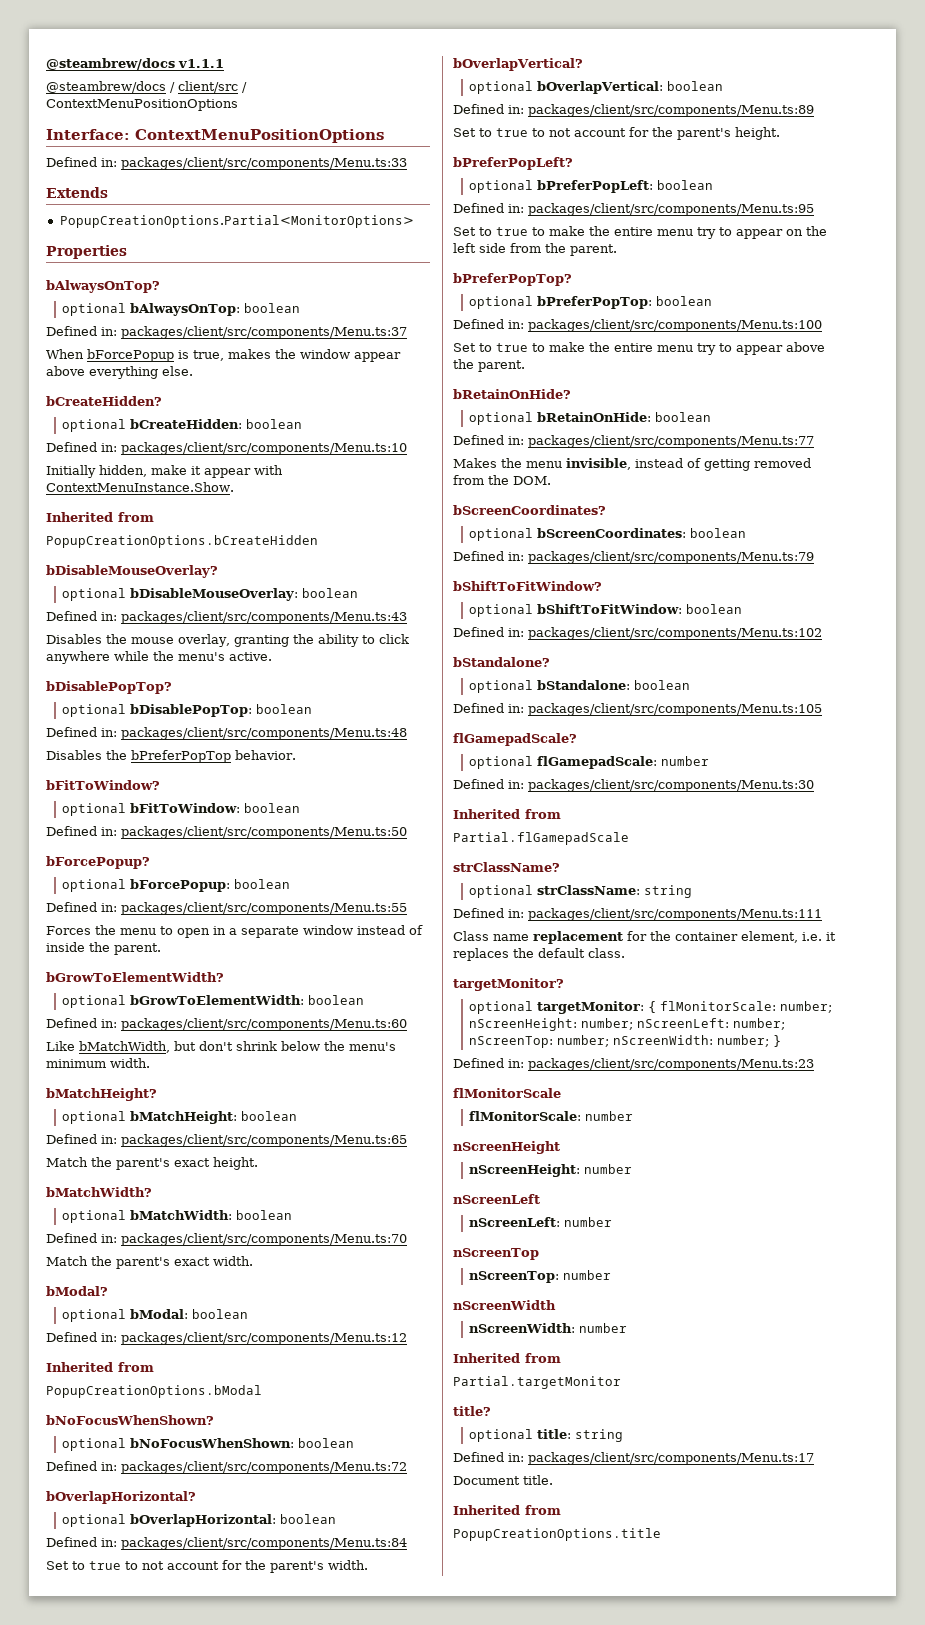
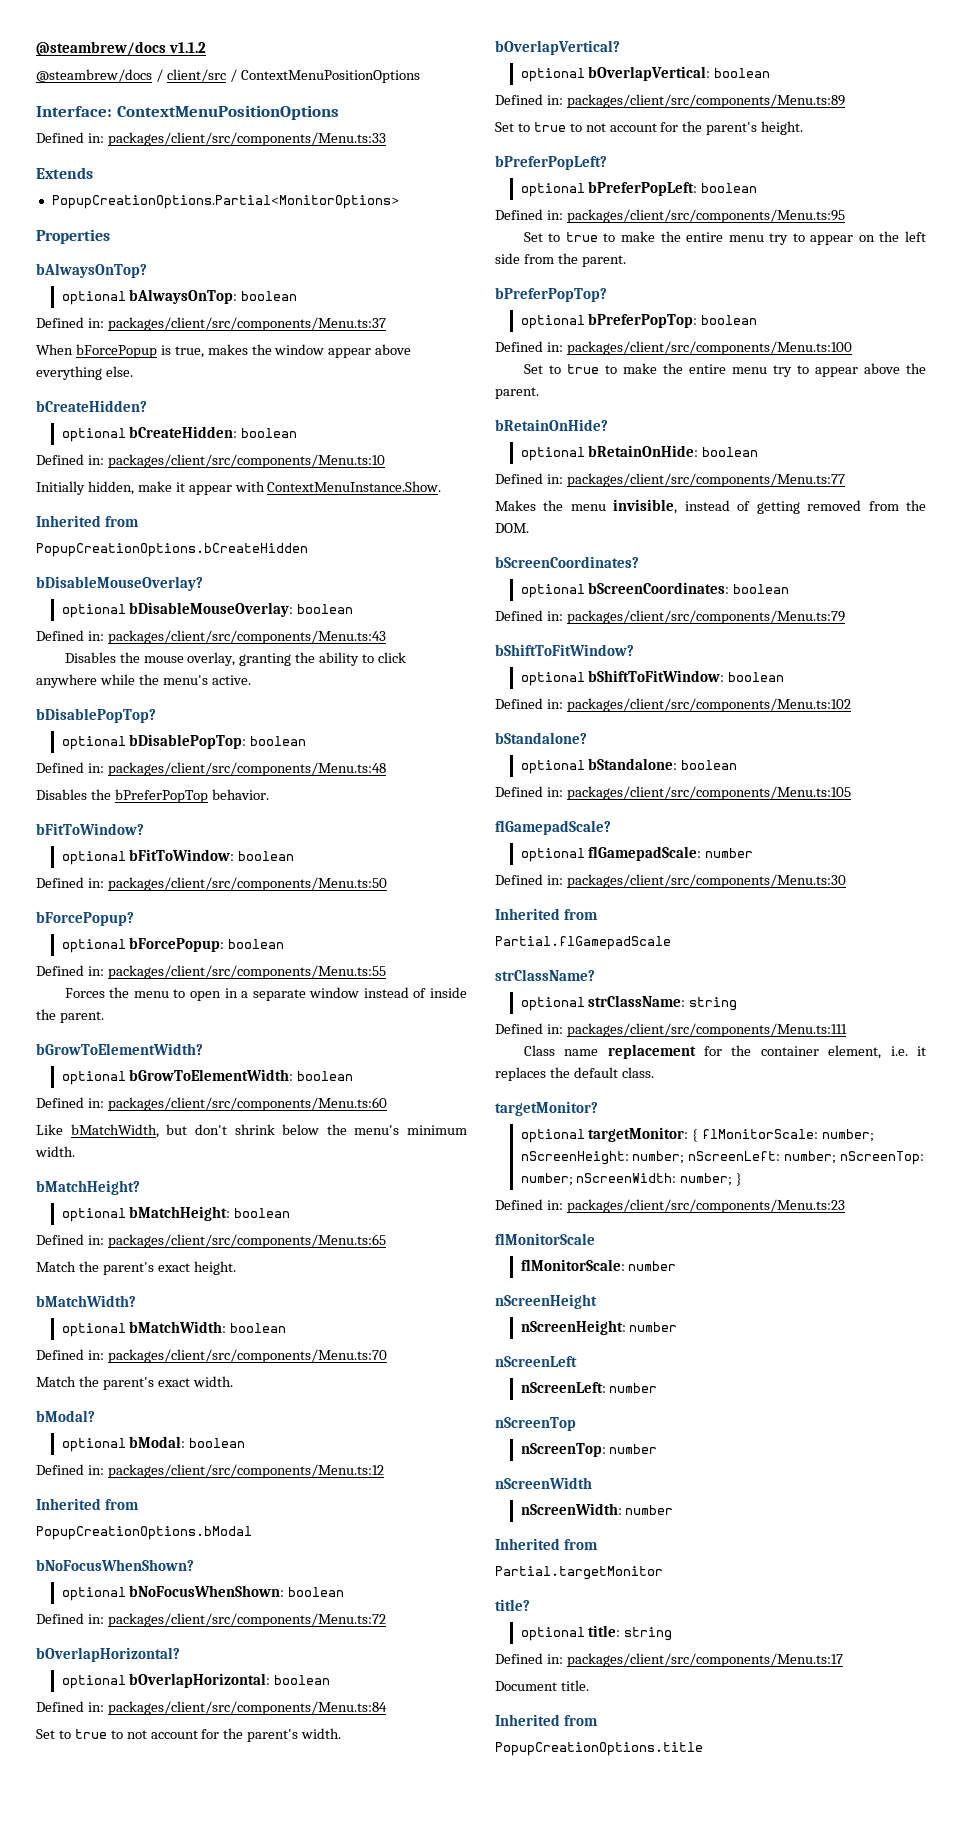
- @steambrew/docs v1.1.1
+ @steambrew/docs v1.1.2

